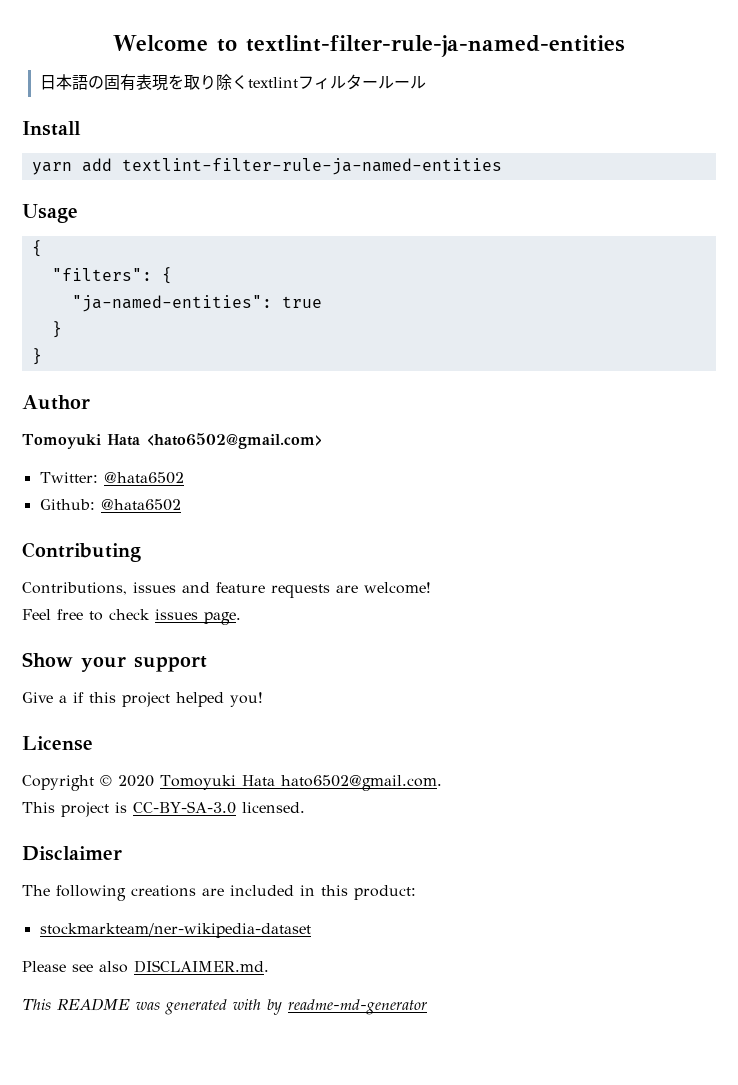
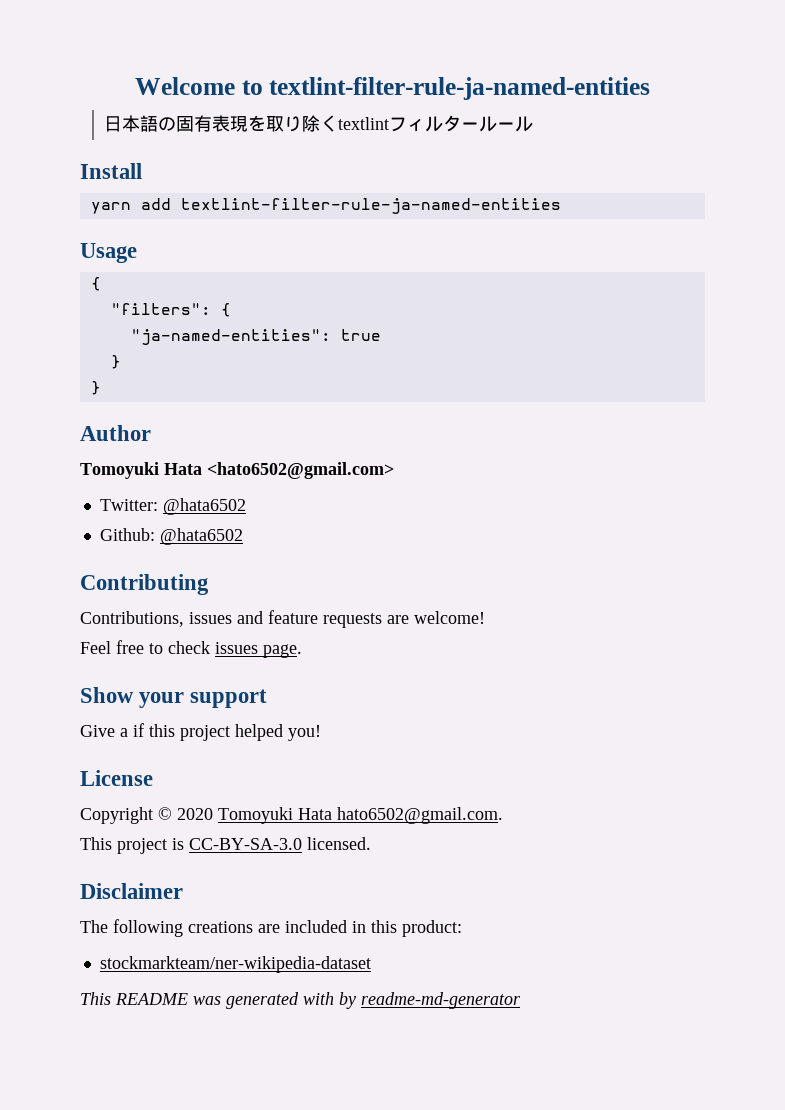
- Please see also DISCLAIMER.md.

